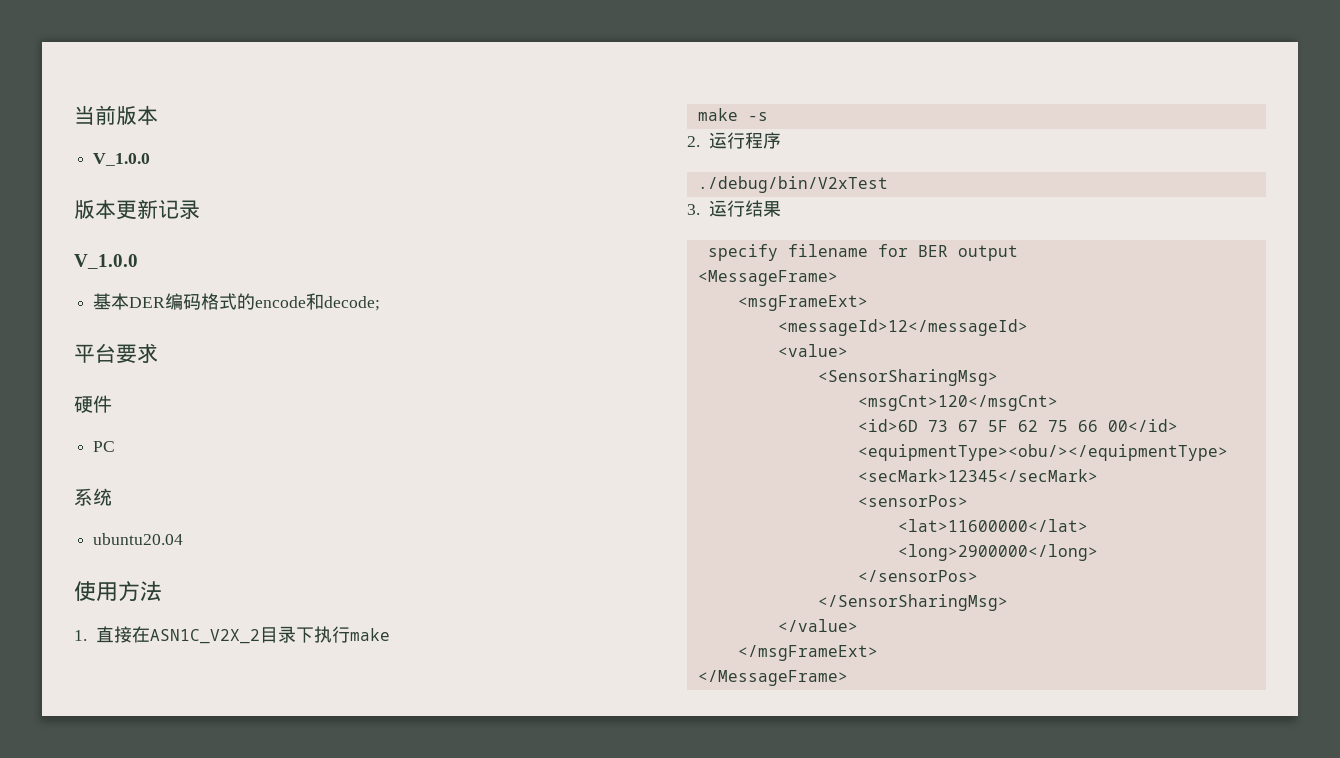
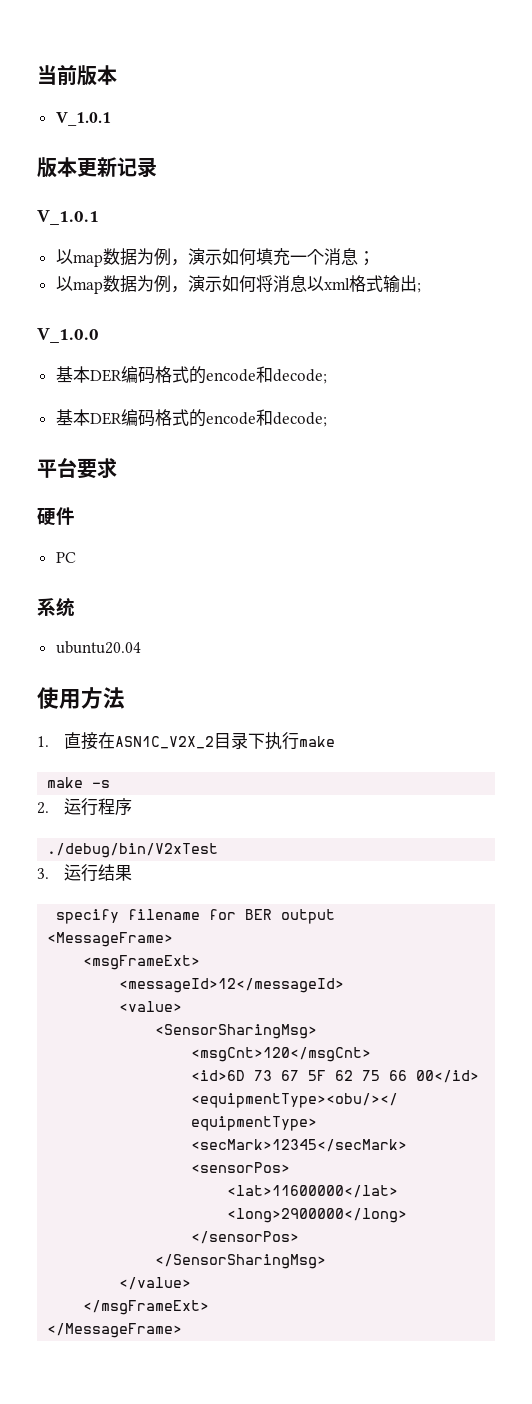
  当前版本
- V_1.0.0
+ V_1.0.1
  版本更新记录
+ V_1.0.1
+ 以map数据为例，演示如何填充一个消息；
+ 以map数据为例，演示如何将消息以xml格式输出;
  V_1.0.0
+ 基本DER编码格式的encode和decode;

